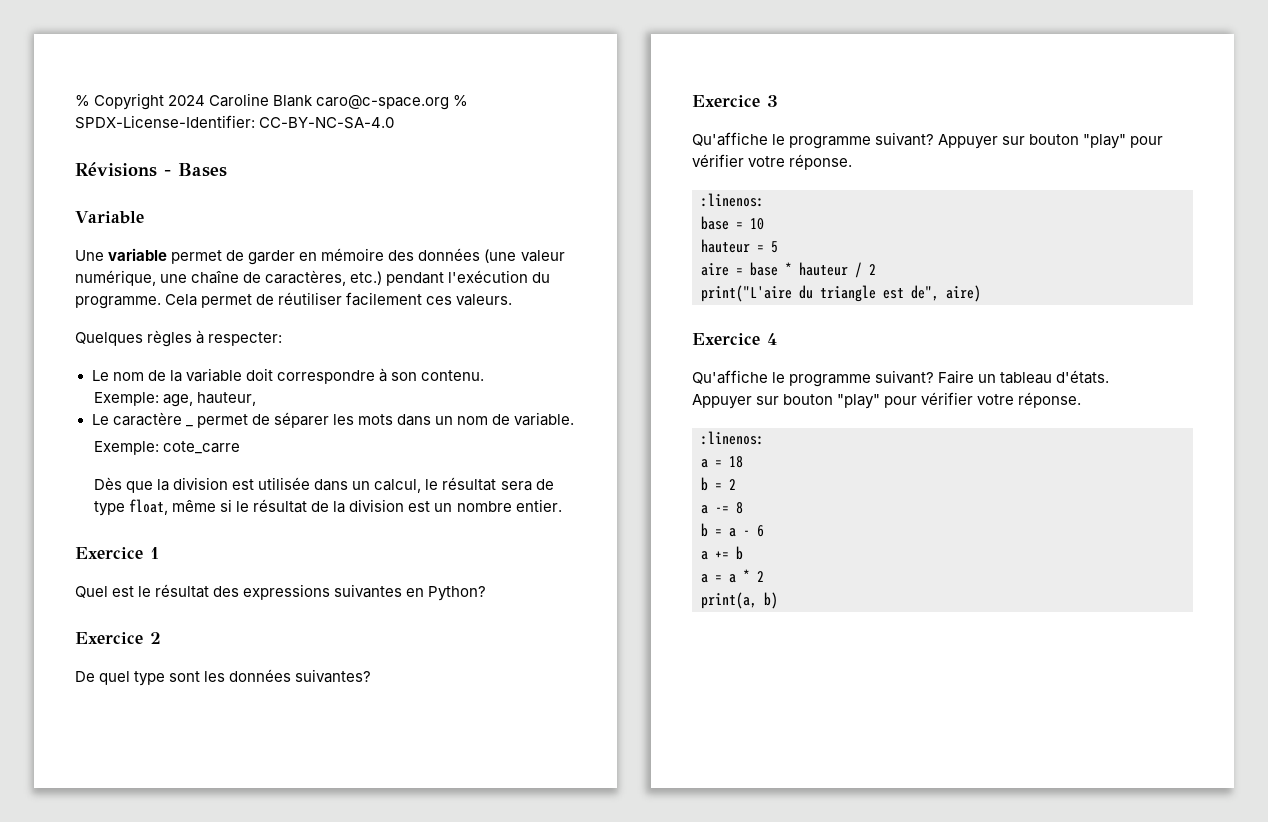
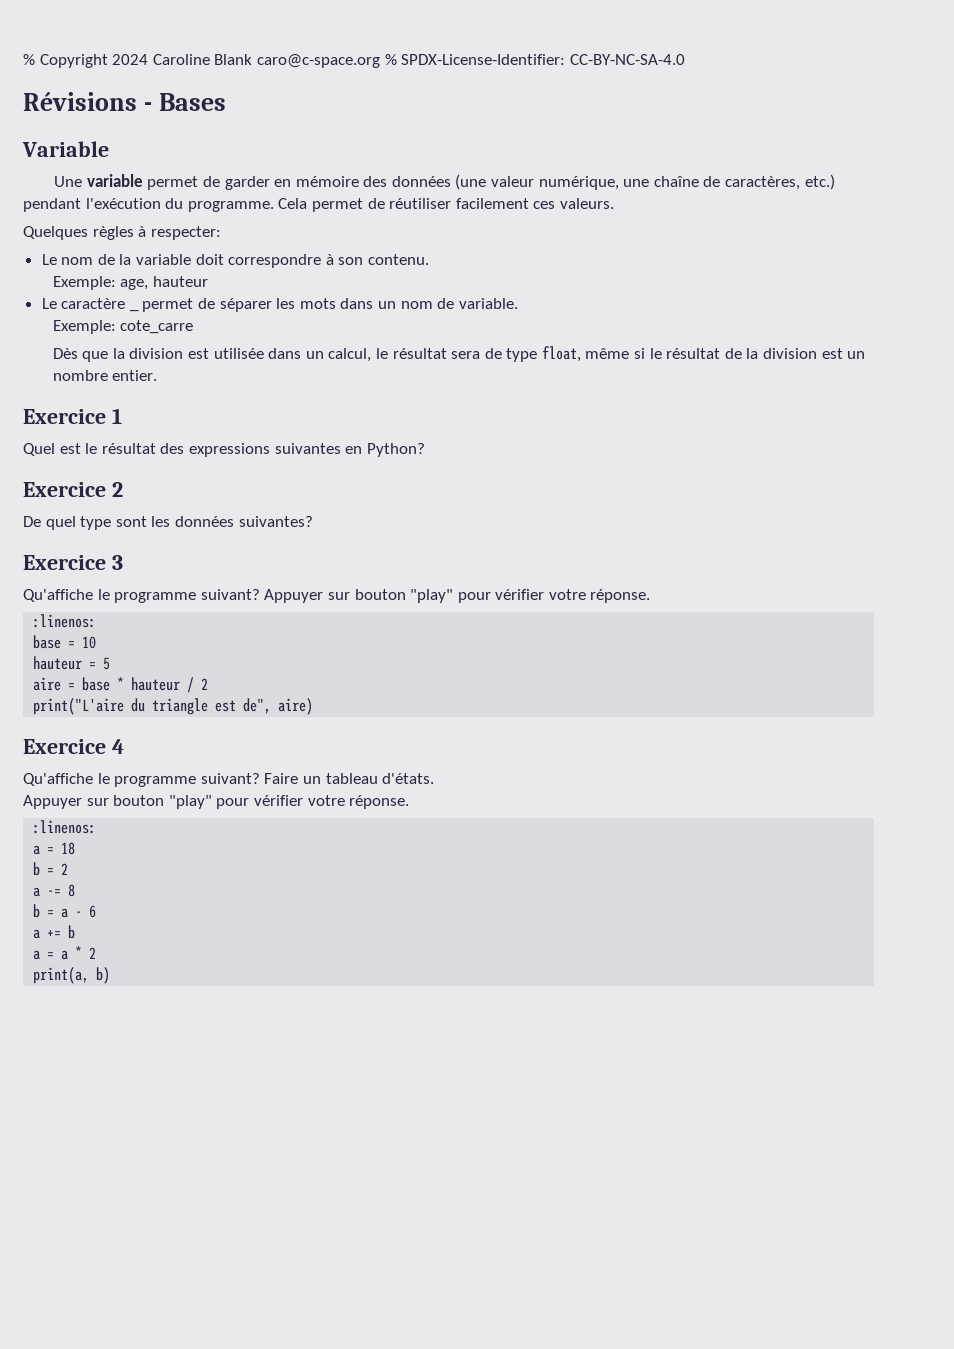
- Exemple: age, hauteur,
+ Exemple: age, hauteur

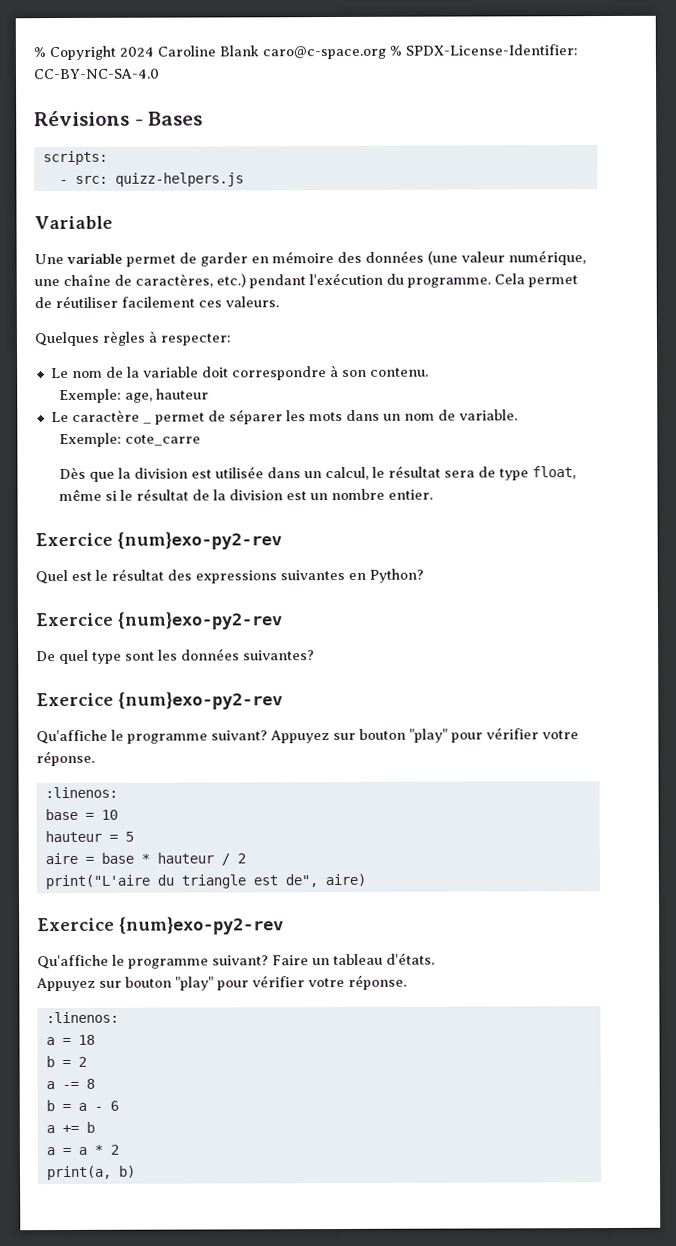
+ scripts:
+ - src: quizz-helpers.js
  Dès que la division est utilisée dans un calcul, le résultat sera de type float, même si le résultat de la division est un nombre entier.
- Exercice 1
+ Exercice {num}exo-py2-rev
  Quel est le résultat des expressions suivantes en Python?
- Exercice 2
+ Exercice {num}exo-py2-rev
  De quel type sont les données suivantes?
- Exercice 3
- Qu'affiche le programme suivant? Appuyer sur bouton "play" pour vérifier votre réponse.
+ Exercice {num}exo-py2-rev
+ Qu'affiche le programme suivant? Appuyez sur bouton "play" pour vérifier votre réponse.
  print("L'aire du triangle est de", aire)
- Exercice 4
+ Exercice {num}exo-py2-rev
  Faire un tableau d'états.
- Appuyer sur bouton "play" pour vérifier votre réponse.
+ Appuyez sur bouton "play" pour vérifier votre réponse.

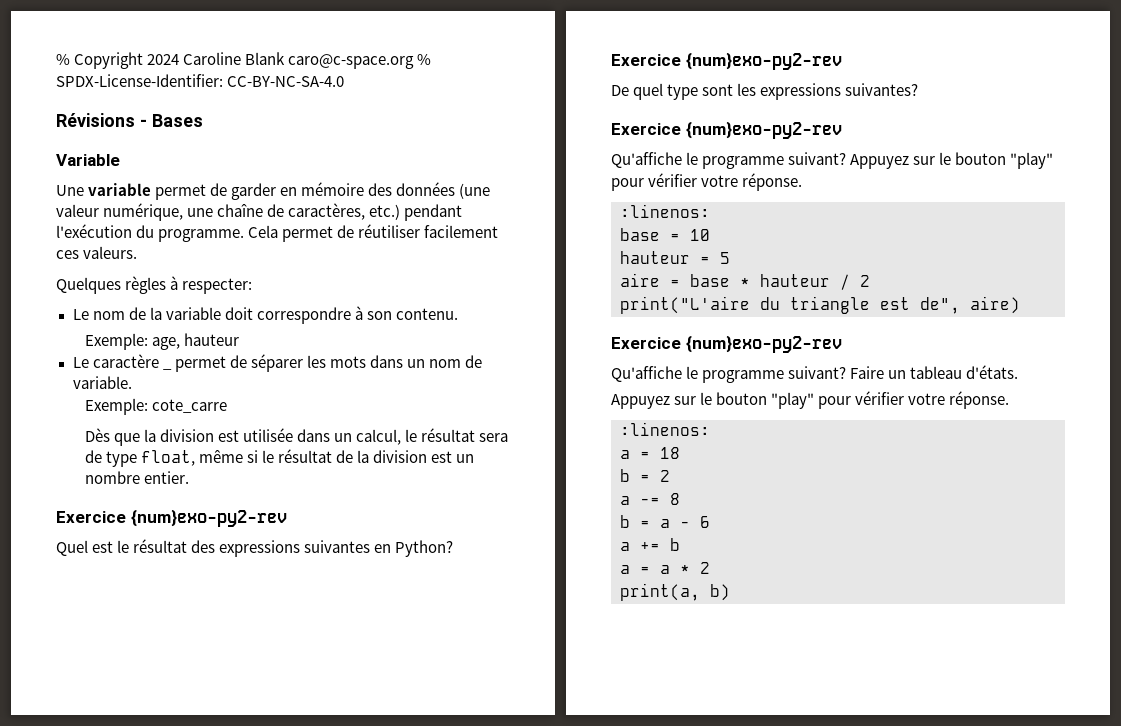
- scripts:
- - src: quizz-helpers.js
- De quel type sont les données suivantes?
+ De quel type sont les expressions suivantes?
- Qu'affiche le programme suivant? Appuyez sur bouton "play" pour vérifier votre réponse.
+ Qu'affiche le programme suivant? Appuyez sur le bouton "play" pour vérifier votre réponse.
  Faire un tableau d'états.
- Appuyez sur bouton "play" pour vérifier votre réponse.
+ Appuyez sur le bouton "play" pour vérifier votre réponse.

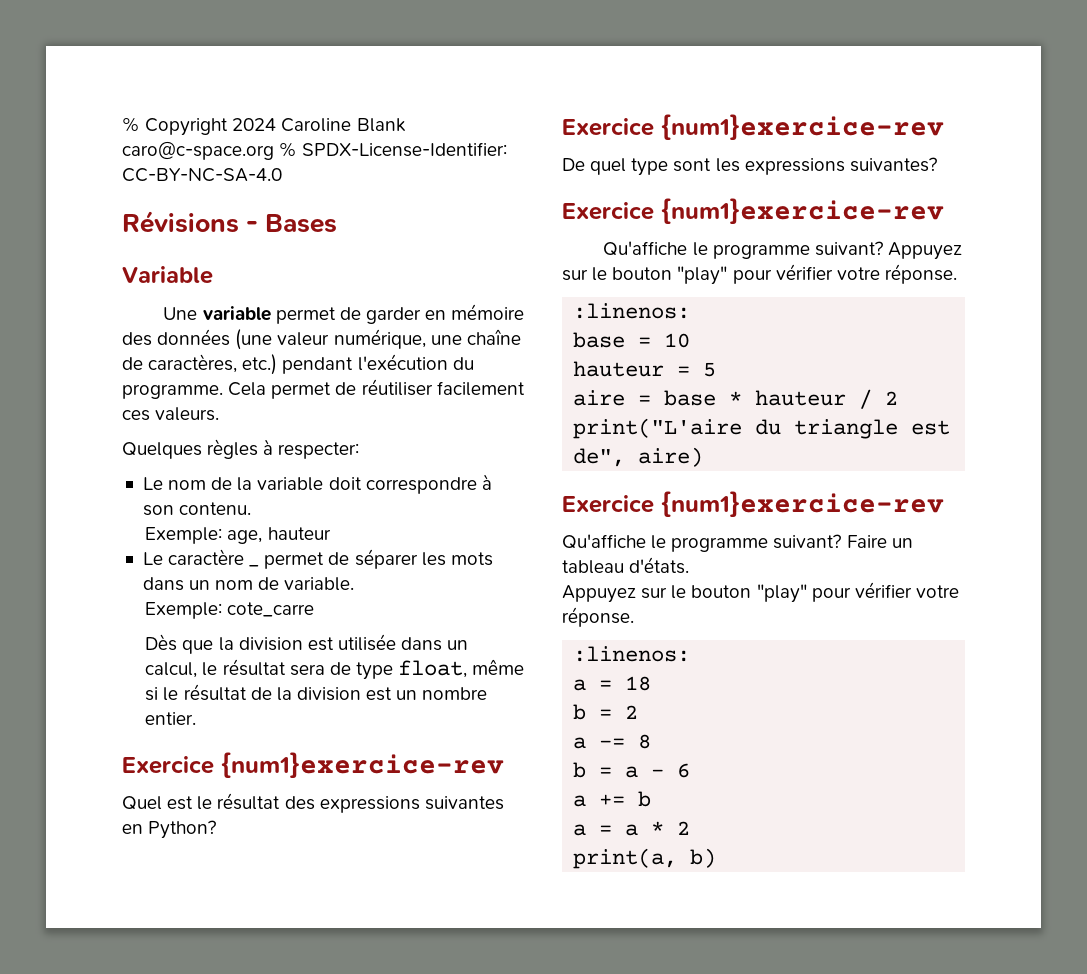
  Dès que la division est utilisée dans un calcul, le résultat sera de type float, même si le résultat de la division est un nombre entier.
- Exercice {num}exo-py2-rev
+ Exercice {num1}exercice-rev
  Quel est le résultat des expressions suivantes en Python?
- Exercice {num}exo-py2-rev
+ Exercice {num1}exercice-rev
  De quel type sont les expressions suivantes?
- Exercice {num}exo-py2-rev
+ Exercice {num1}exercice-rev
  print("L'aire du triangle est de", aire)
- Exercice {num}exo-py2-rev
+ Exercice {num1}exercice-rev

